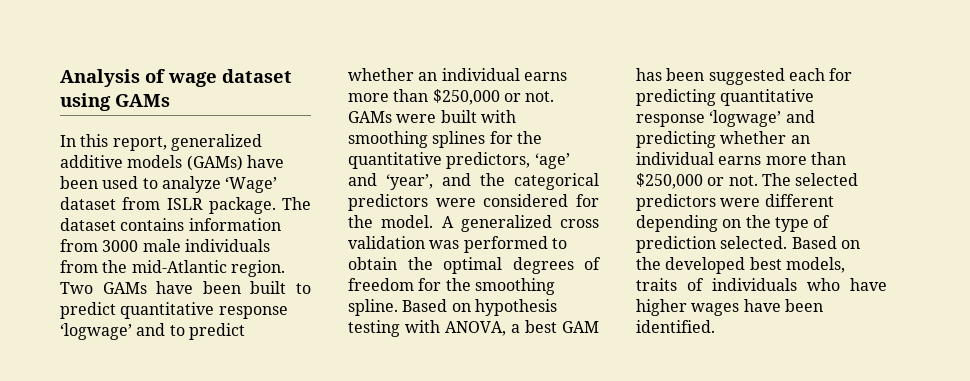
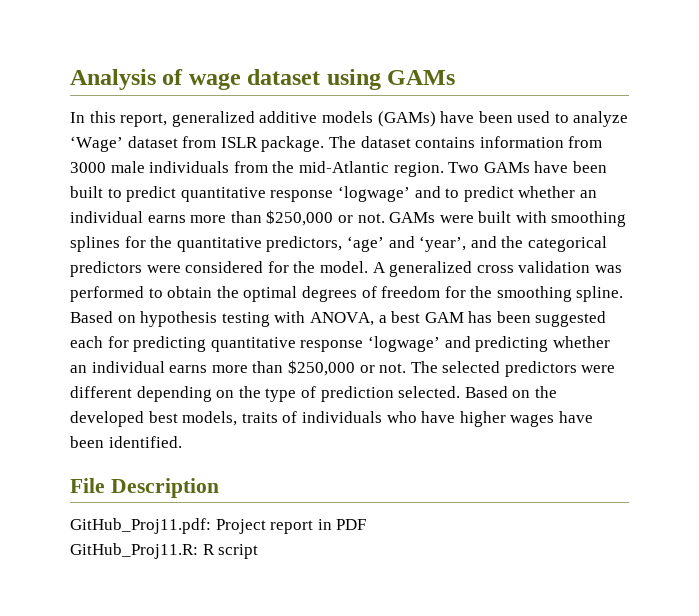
+ File Description
+ GitHub_Proj11.pdf: Project report in PDF
+ GitHub_Proj11.R: R script

